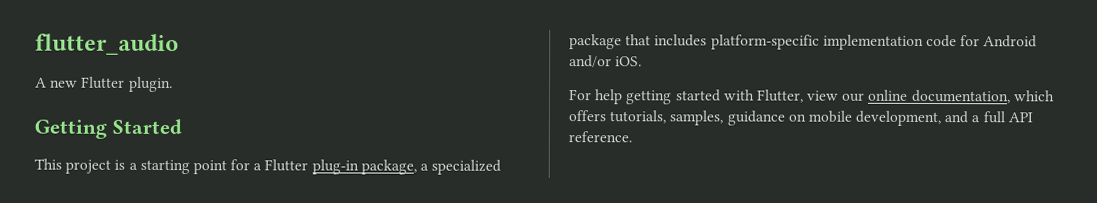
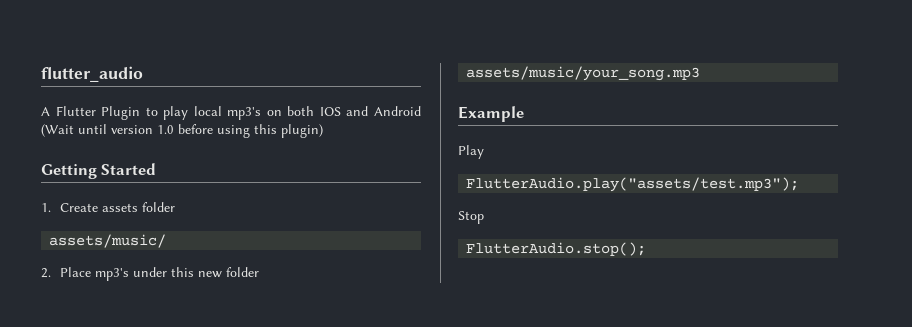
- A new Flutter plugin.
+ A Flutter Plugin to play local mp3's on both IOS and Android (Wait until version 1.0 before using this plugin)
  Getting Started
- This project is a starting point for a Flutter plug-in package, a specialized package that includes platform-specific implementation code for Android and/or iOS.
- For help getting started with Flutter, view our online documentation, which offers tutorials, samples, guidance on mobile development, and a full API reference.
+ 1. Create assets folder
+ assets/music/
+ 2. Place mp3's under this new folder
+ assets/music/your_song.mp3
+ Example
+ Play
+ FlutterAudio.play("assets/test.mp3");
+ Stop
+ FlutterAudio.stop();

